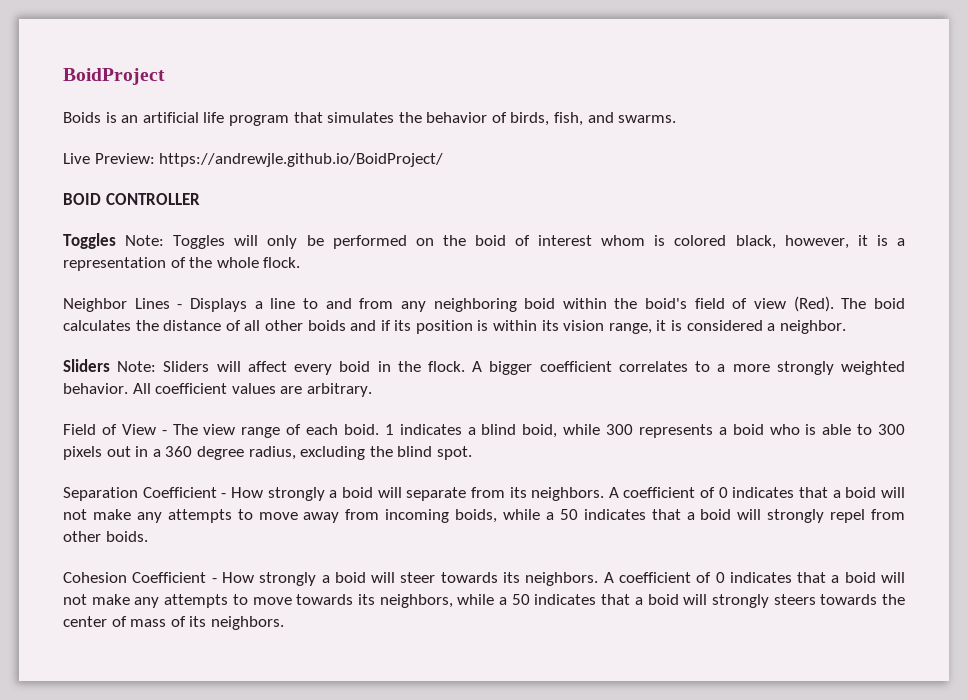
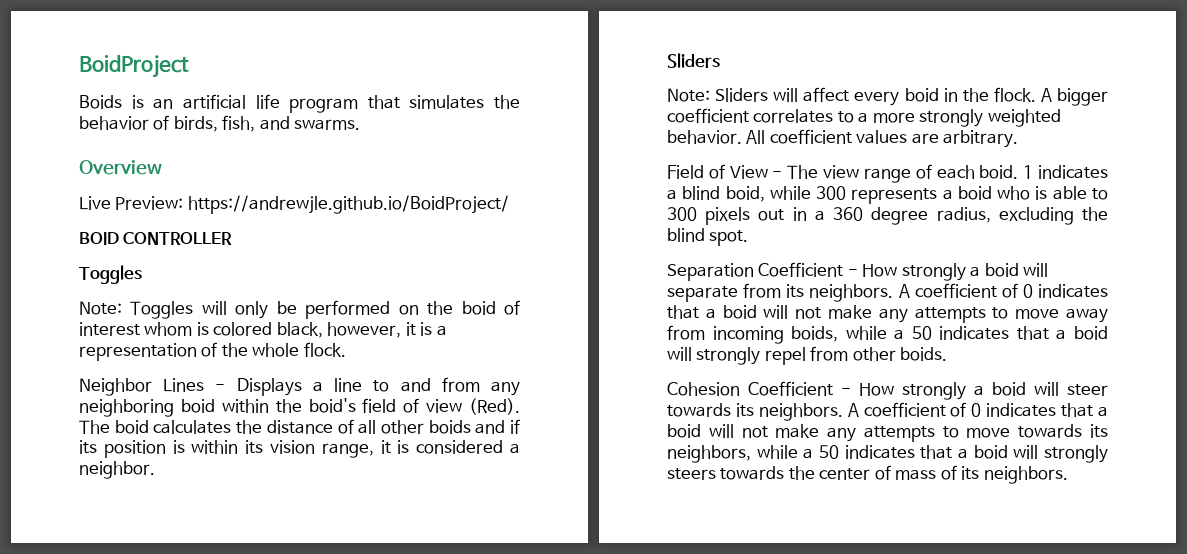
+ Overview
  BOID CONTROLLER
- Toggles Note: Toggles will only be performed on the boid of interest whom is colored black, however, it is a representation of the whole flock.
+ Toggles
+ Note: Toggles will only be performed on the boid of interest whom is colored black, however, it is a representation of the whole flock.
  The boid calculates the distance of all other boids and if its position is within its vision range, it is considered a neighbor.
- Sliders Note: Sliders will affect every boid in the flock.
+ Sliders
+ Note: Sliders will affect every boid in the flock.

